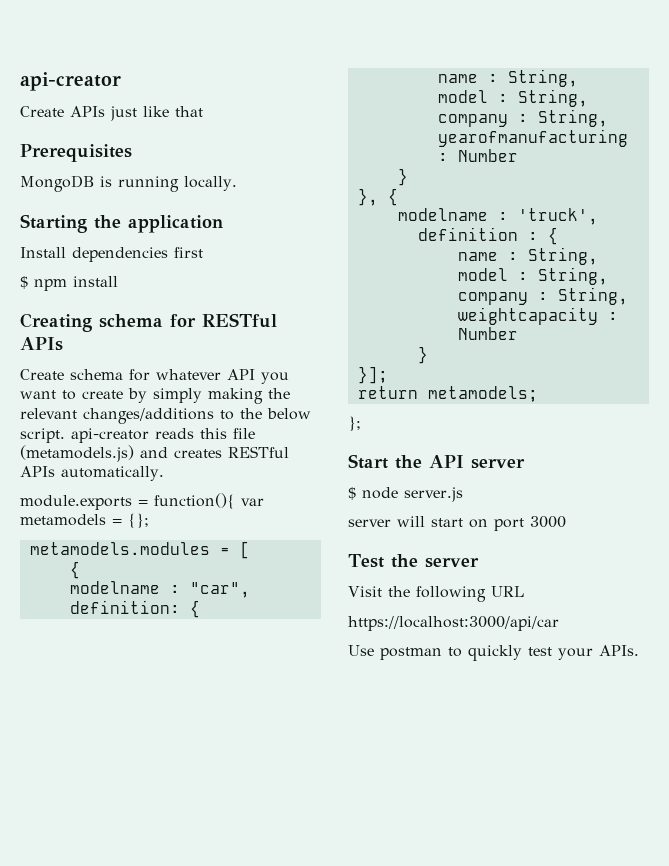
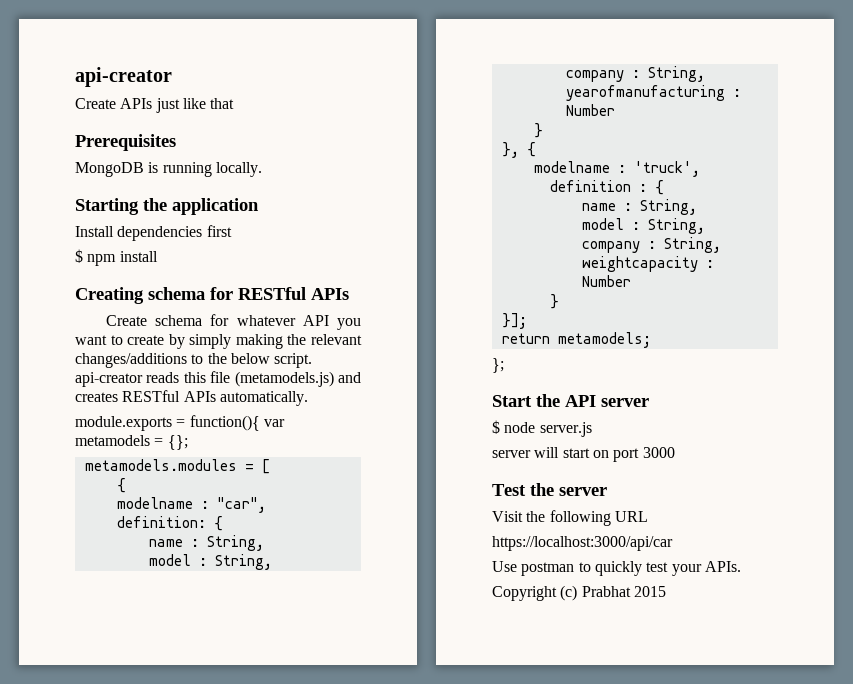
+ Copyright (c) Prabhat 2015

